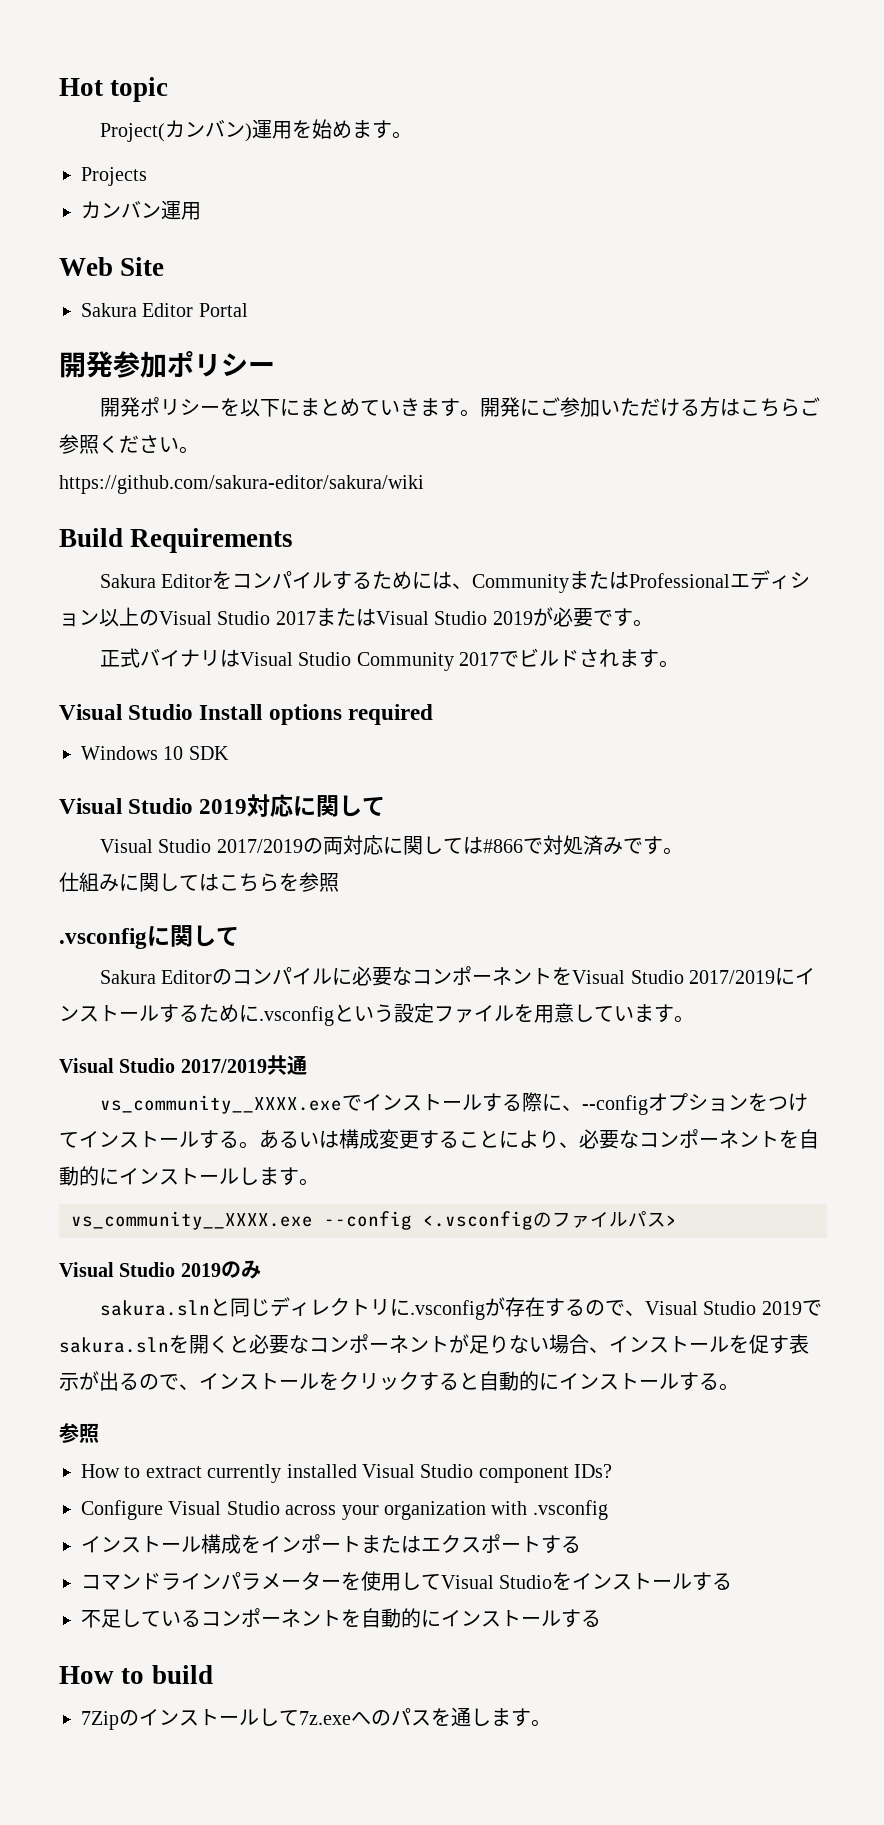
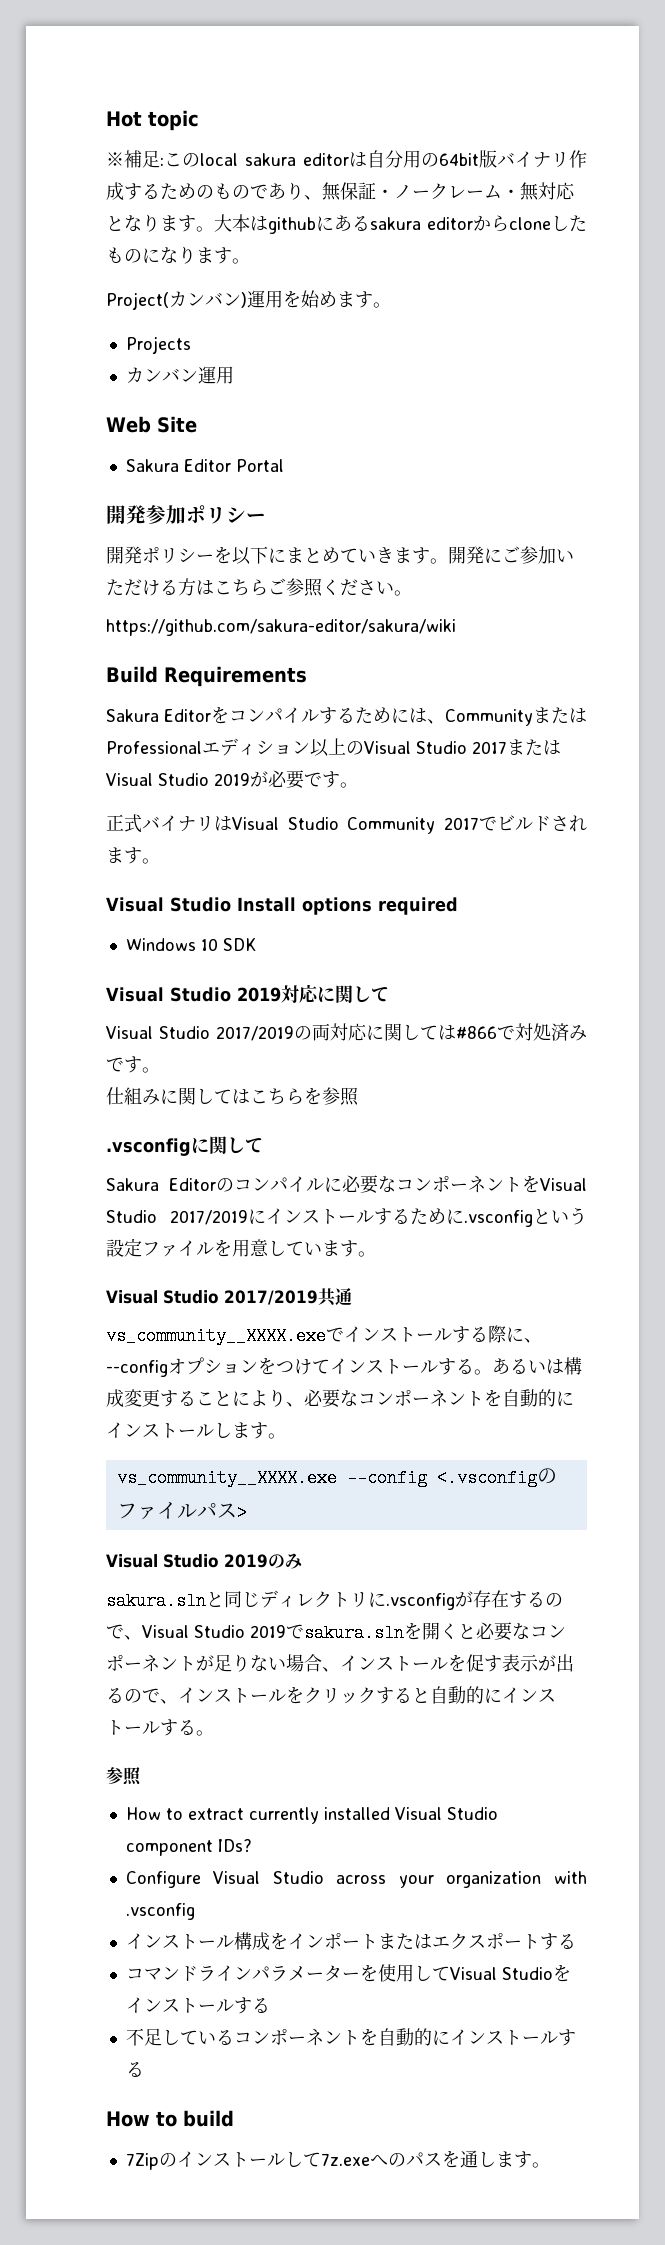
+ ※補足:このlocal sakura editorは自分用の64bit版バイナリ作成するためのものであり、無保証・ノークレーム・無対応となります。大本はgithubにあるsakura editorからcloneしたものになります。

